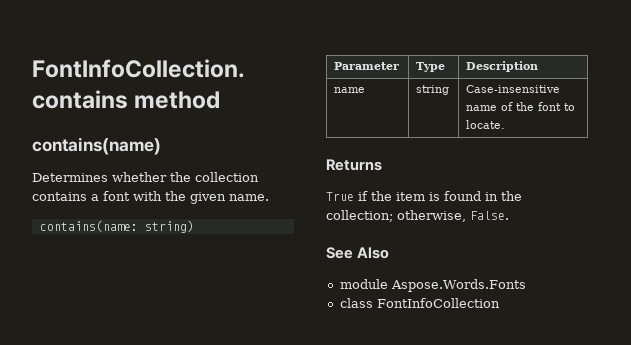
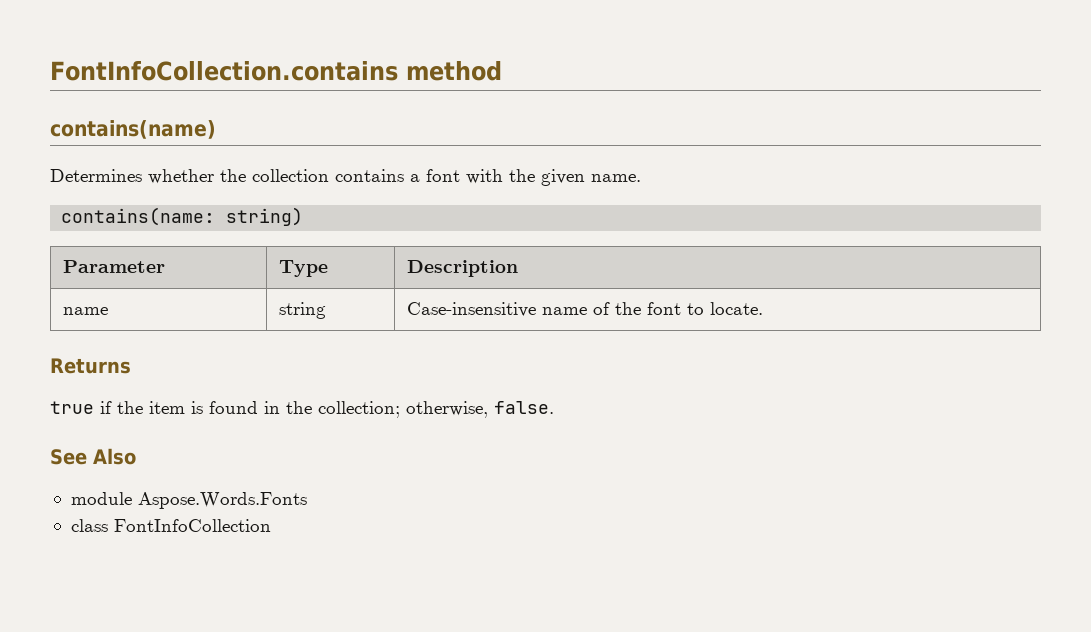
- True if the item is found in the collection; otherwise, False.
+ true if the item is found in the collection; otherwise, false.

